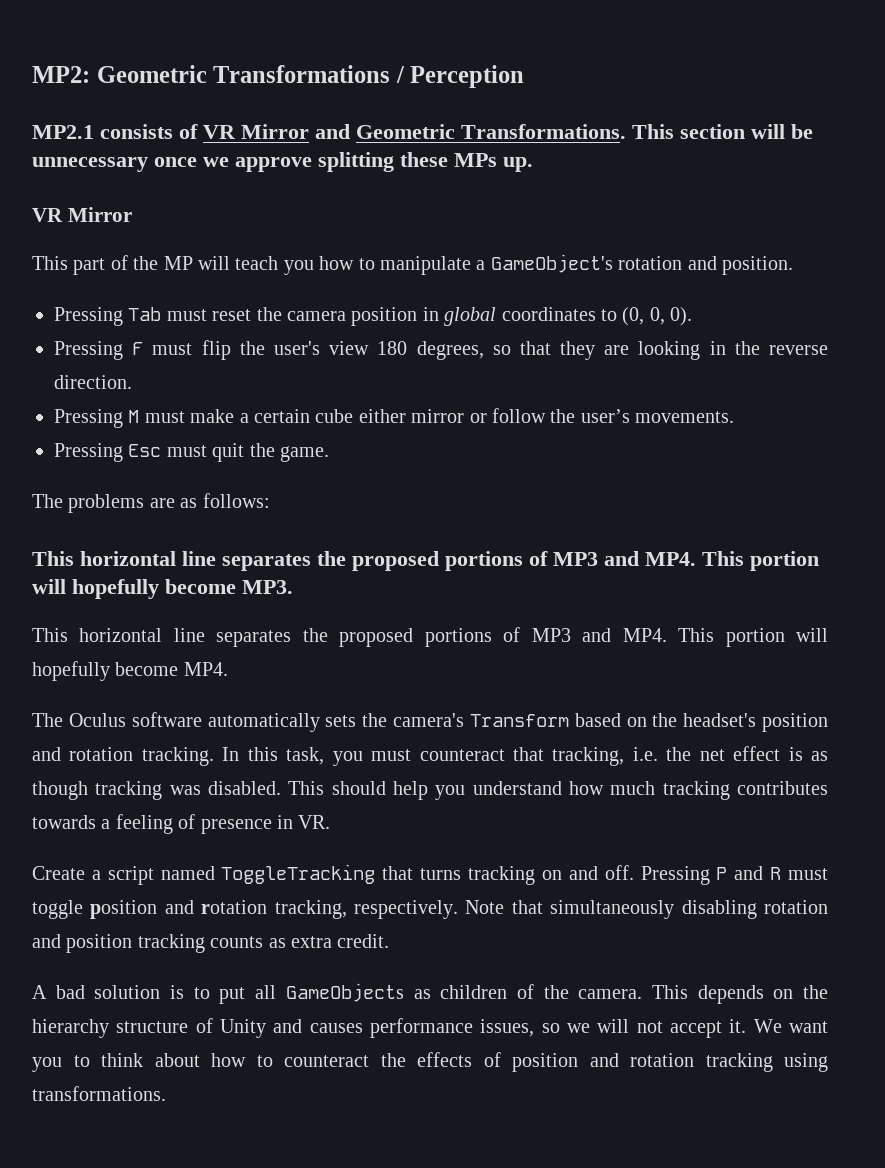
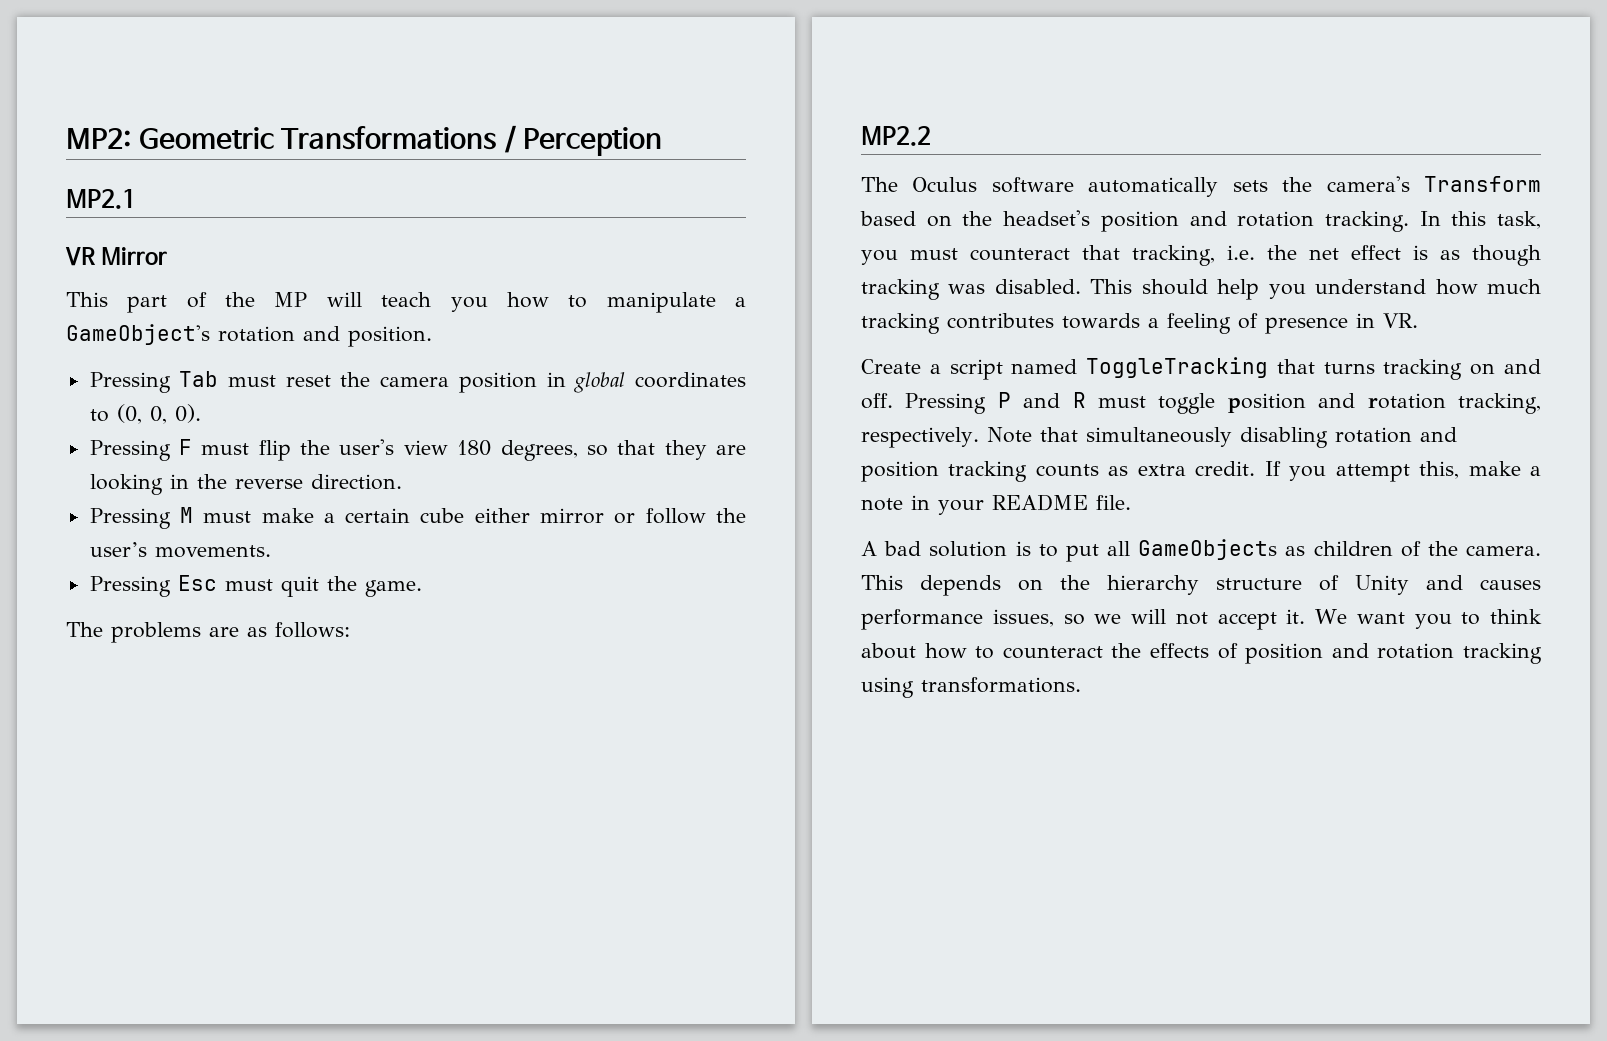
- MP2.1 consists of VR Mirror and Geometric Transformations. This section will be unnecessary once we approve splitting these MPs up.
+ MP2.1
- This horizontal line separates the proposed portions of MP3 and MP4. This portion will hopefully become MP3.
- This horizontal line separates the proposed portions of MP3 and MP4. This portion will hopefully become MP4.
+ MP2.2
+ If you attempt this, make a note in your README file.

